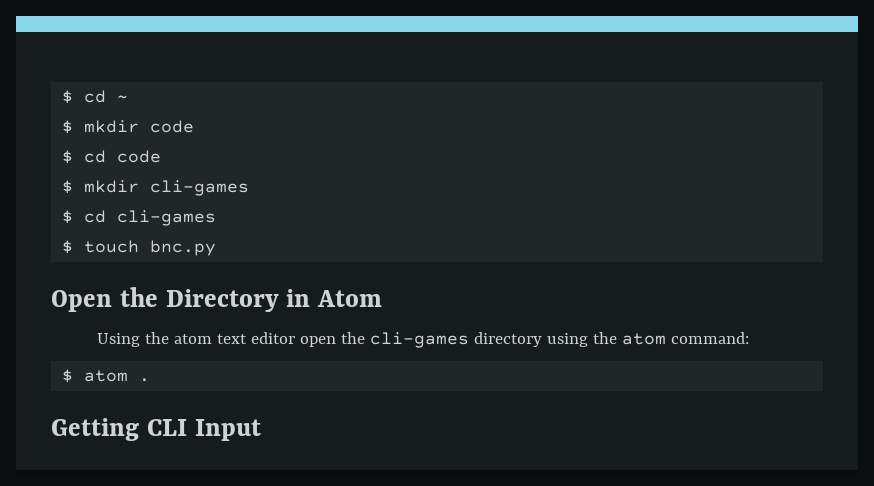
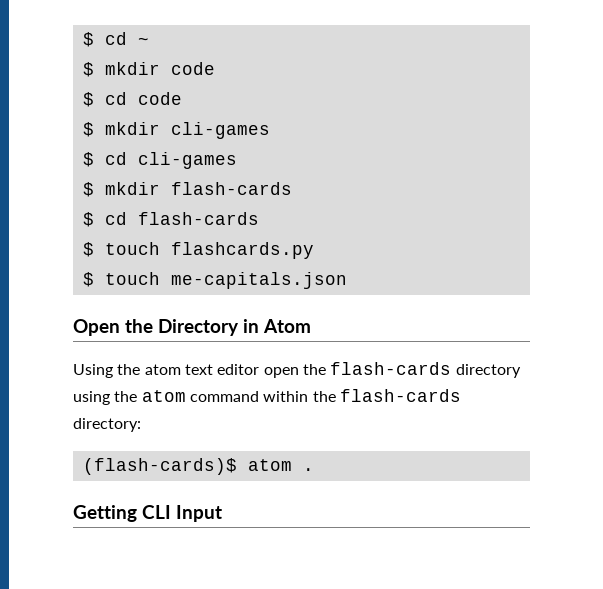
- $ touch bnc.py
+ $ mkdir flash-cards
+ $ cd flash-cards
+ $ touch flashcards.py
+ $ touch me-capitals.json
- Using the atom text editor open the cli-games directory using the atom command:
- $ atom .
+ Using the atom text editor open the flash-cards directory using the atom command within the flash-cards directory:
+ (flash-cards)$ atom .

